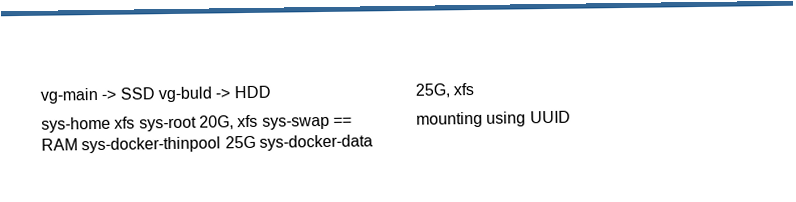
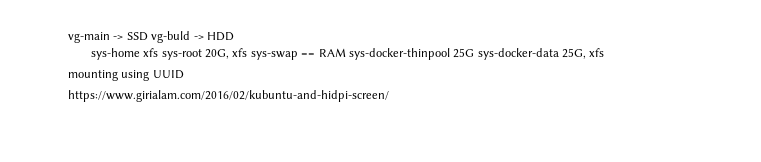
+ https://www.girialam.com/2016/02/kubuntu-and-hidpi-screen/

